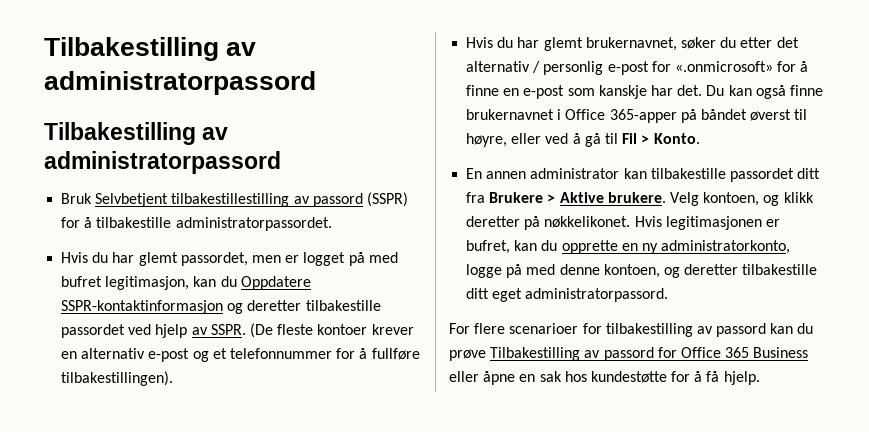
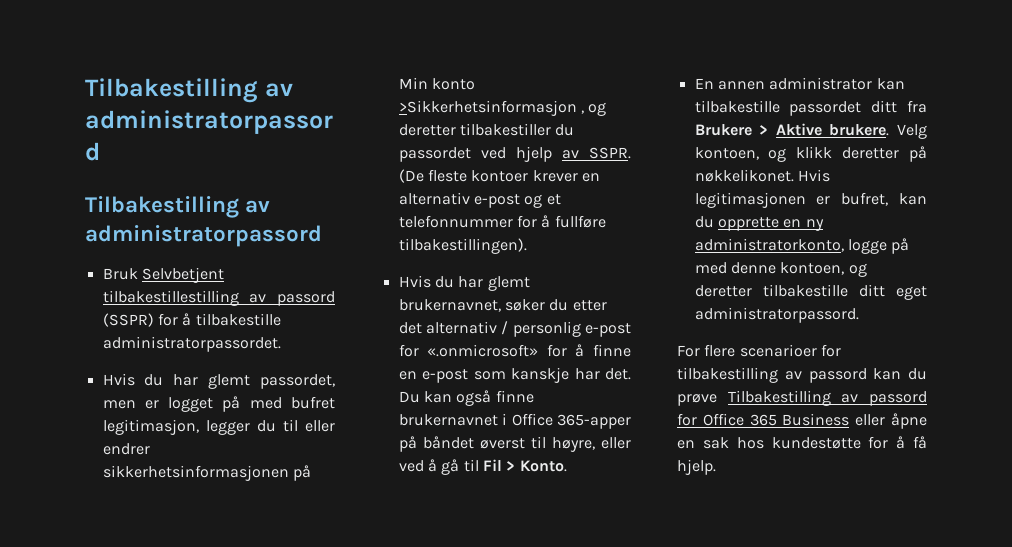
- Hvis du har glemt passordet, men er logget på med bufret legitimasjon, kan du Oppdatere SSPR-kontaktinformasjon og deretter tilbakestille passordet ved hjelp av SSPR.
+ Hvis du har glemt passordet, men er logget på med bufret legitimasjon, legger du til eller endrer sikkerhetsinformasjonen på Min konto >Sikkerhetsinformasjon , og deretter tilbakestiller du passordet ved hjelp av SSPR.

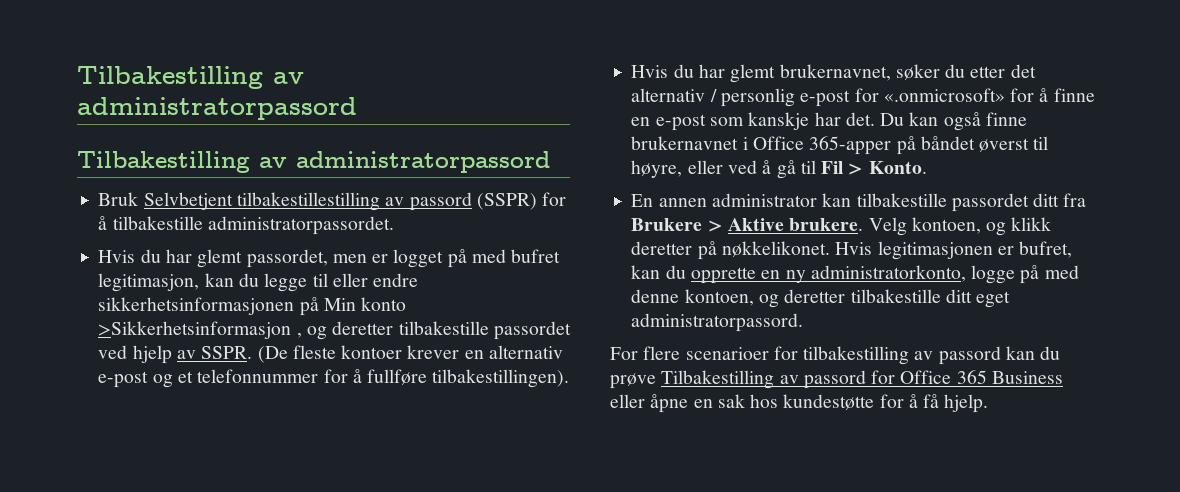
- Hvis du har glemt passordet, men er logget på med bufret legitimasjon, legger du til eller endrer sikkerhetsinformasjonen på Min konto >Sikkerhetsinformasjon , og deretter tilbakestiller du passordet ved hjelp av SSPR.
+ Hvis du har glemt passordet, men er logget på med bufret legitimasjon, kan du legge til eller endre sikkerhetsinformasjonen på Min konto >Sikkerhetsinformasjon , og deretter tilbakestille passordet ved hjelp av SSPR.

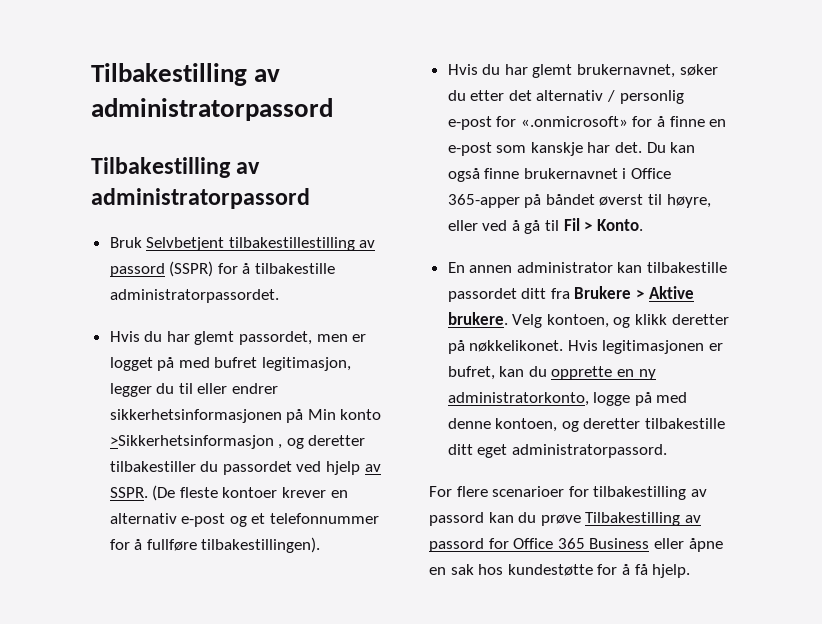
- Hvis du har glemt passordet, men er logget på med bufret legitimasjon, kan du legge til eller endre sikkerhetsinformasjonen på Min konto >Sikkerhetsinformasjon , og deretter tilbakestille passordet ved hjelp av SSPR.
+ Hvis du har glemt passordet, men er logget på med bufret legitimasjon, legger du til eller endrer sikkerhetsinformasjonen på Min konto >Sikkerhetsinformasjon , og deretter tilbakestiller du passordet ved hjelp av SSPR.

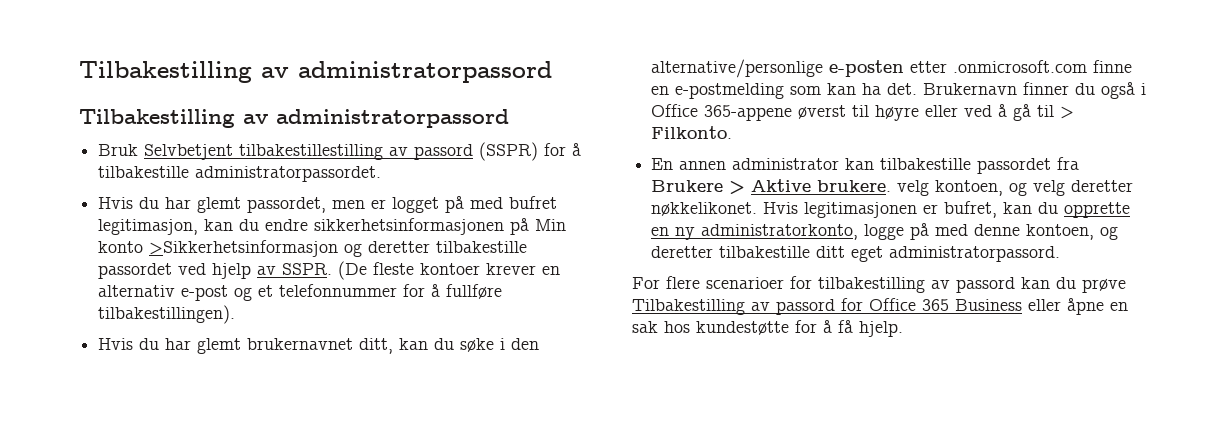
- Hvis du har glemt passordet, men er logget på med bufret legitimasjon, legger du til eller endrer sikkerhetsinformasjonen på Min konto >Sikkerhetsinformasjon , og deretter tilbakestiller du passordet ved hjelp av SSPR.
+ Hvis du har glemt passordet, men er logget på med bufret legitimasjon, kan du endre sikkerhetsinformasjonen på Min konto >Sikkerhetsinformasjon og deretter tilbakestille passordet ved hjelp av SSPR.
- Hvis du har glemt brukernavnet, søker du etter det alternativ / personlig e-post for «.onmicrosoft» for å finne en e-post som kanskje har det. Du kan også finne brukernavnet i Office 365-apper på båndet øverst til høyre, eller ved å gå til Fil > Konto.
+ Hvis du har glemt brukernavnet ditt, kan du søke i den alternative/personlige e-posten etter .onmicrosoft.com finne en e-postmelding som kan ha det. Brukernavn finner du også i Office 365-appene øverst til høyre eller ved å gå til > Filkonto.
- En annen administrator kan tilbakestille passordet ditt fra Brukere > Aktive brukere. Velg kontoen, og klikk deretter på nøkkelikonet.
+ En annen administrator kan tilbakestille passordet fra Brukere > Aktive brukere. velg kontoen, og velg deretter nøkkelikonet.

